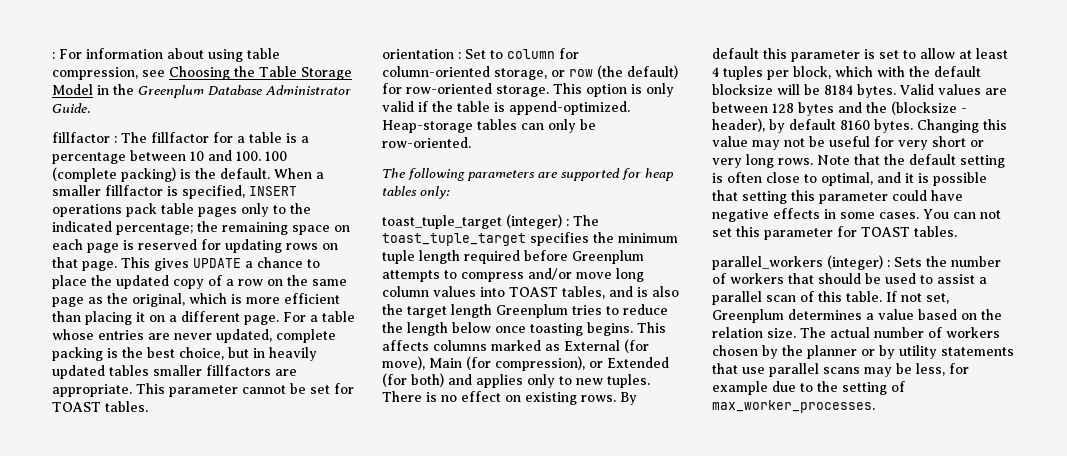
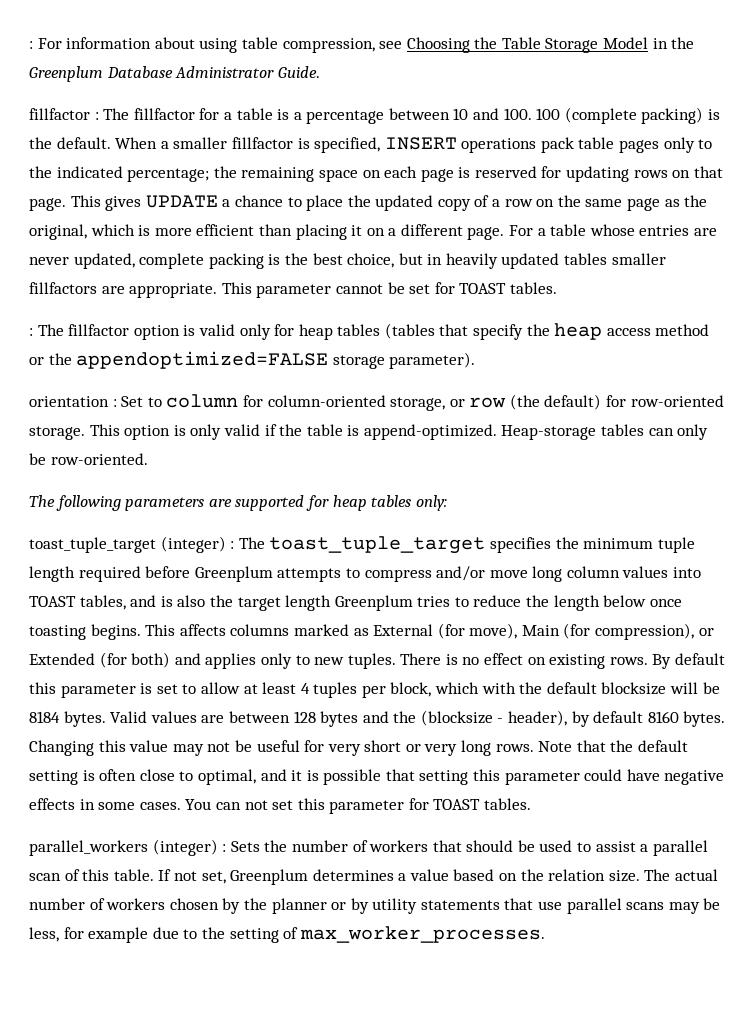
+ : The fillfactor option is valid only for heap tables (tables that specify the heap access method or the appendoptimized=FALSE storage parameter).

